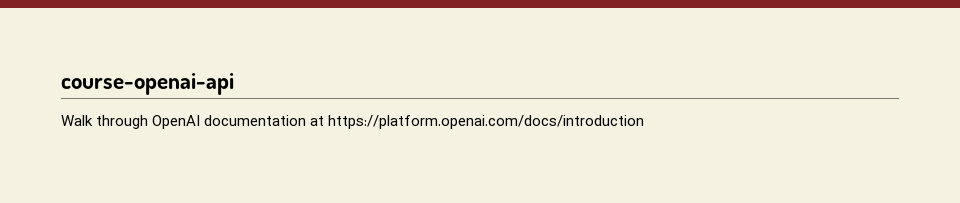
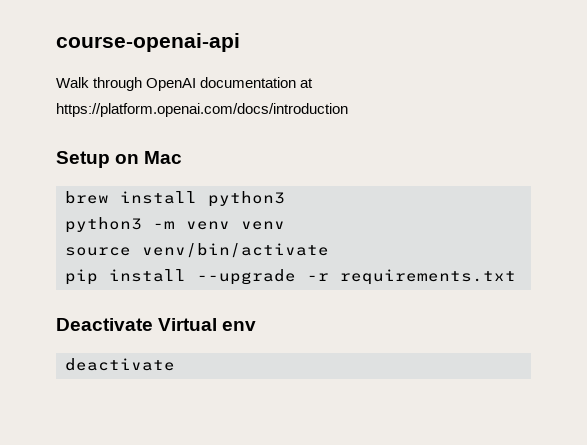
+ Setup on Mac
+ brew install python3
+ python3 -m venv venv
+ source venv/bin/activate
+ pip install --upgrade -r requirements.txt
+ Deactivate Virtual env
+ deactivate

